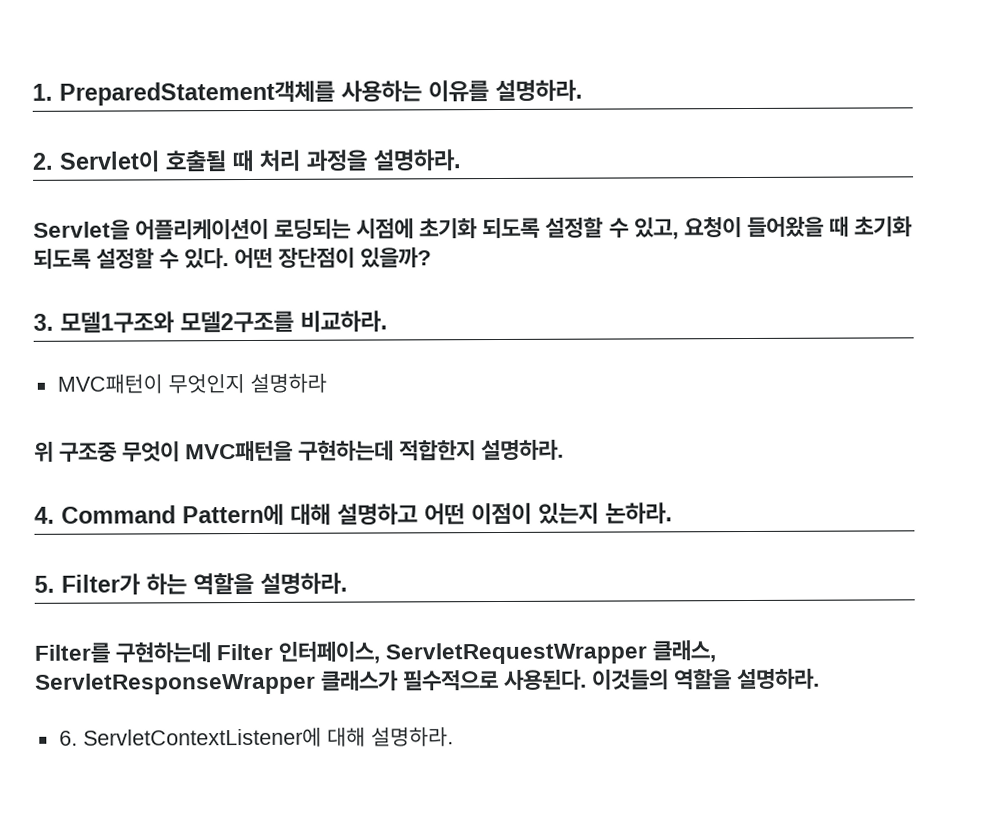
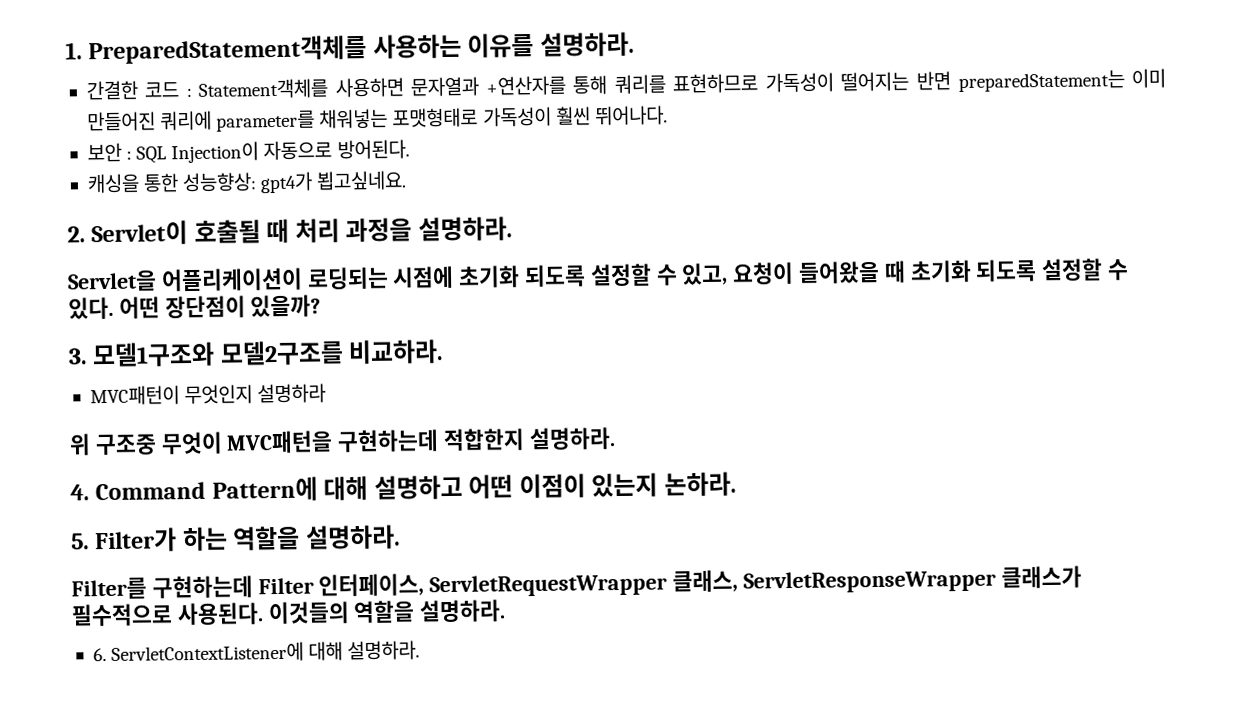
+ 간결한 코드 : Statement객체를 사용하면 문자열과 +연산자를 통해 쿼리를 표현하므로 가독성이 떨어지는 반면 preparedStatement는 이미 만들어진 쿼리에 parameter를 채워넣는 포맷형태로 가독성이 훨씬 뛰어나다.
+ 보안 : SQL Injection이 자동으로 방어된다.
+ 캐싱을 통한 성능향상: gpt4가 뵙고싶네요.

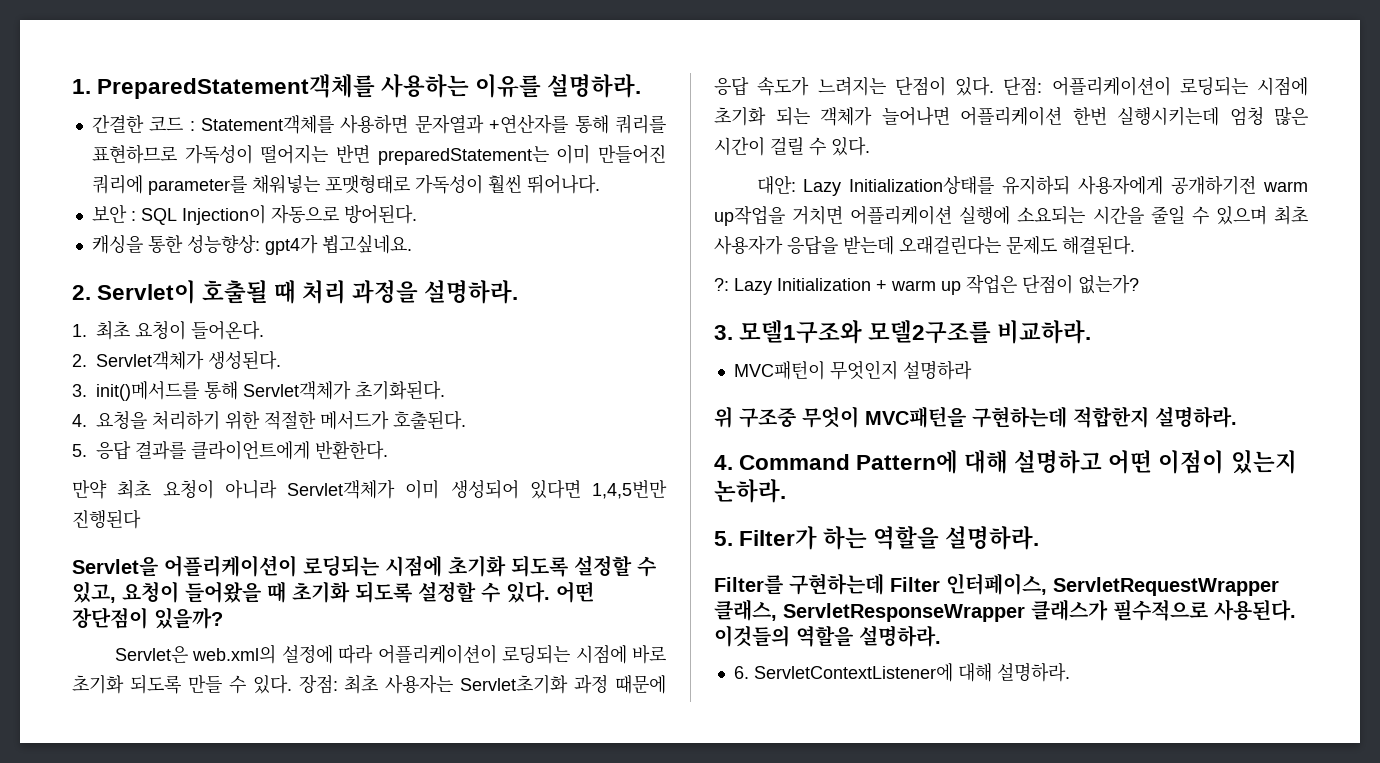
+ 1. 최초 요청이 들어온다.
+ 2. Servlet객체가 생성된다.
+ 3. init()메서드를 통해 Servlet객체가 초기화된다.
+ 4. 요청을 처리하기 위한 적절한 메서드가 호출된다.
+ 5. 응답 결과를 클라이언트에게 반환한다.
+ 만약 최초 요청이 아니라 Servlet객체가 이미 생성되어 있다면 1,4,5번만 진행된다
+ Servlet은 web.xml의 설정에 따라 어플리케이션이 로딩되는 시점에 바로 초기화 되도록 만들 수 있다. 장점: 최초 사용자는 Servlet초기화 과정 때문에 응답 속도가 느려지는 단점이 있다. 단점: 어플리케이션이 로딩되는 시점에 초기화 되는 객체가 늘어나면 어플리케이션 한번 실행시키는데 엄청 많은 시간이 걸릴 수 있다.
+ 대안: Lazy Initialization상태를 유지하되 사용자에게 공개하기전 warm up작업을 거치면 어플리케이션 실행에 소요되는 시간을 줄일 수 있으며 최초 사용자가 응답을 받는데 오래걸린다는 문제도 해결된다.
+ ?: Lazy Initialization + warm up 작업은 단점이 없는가?

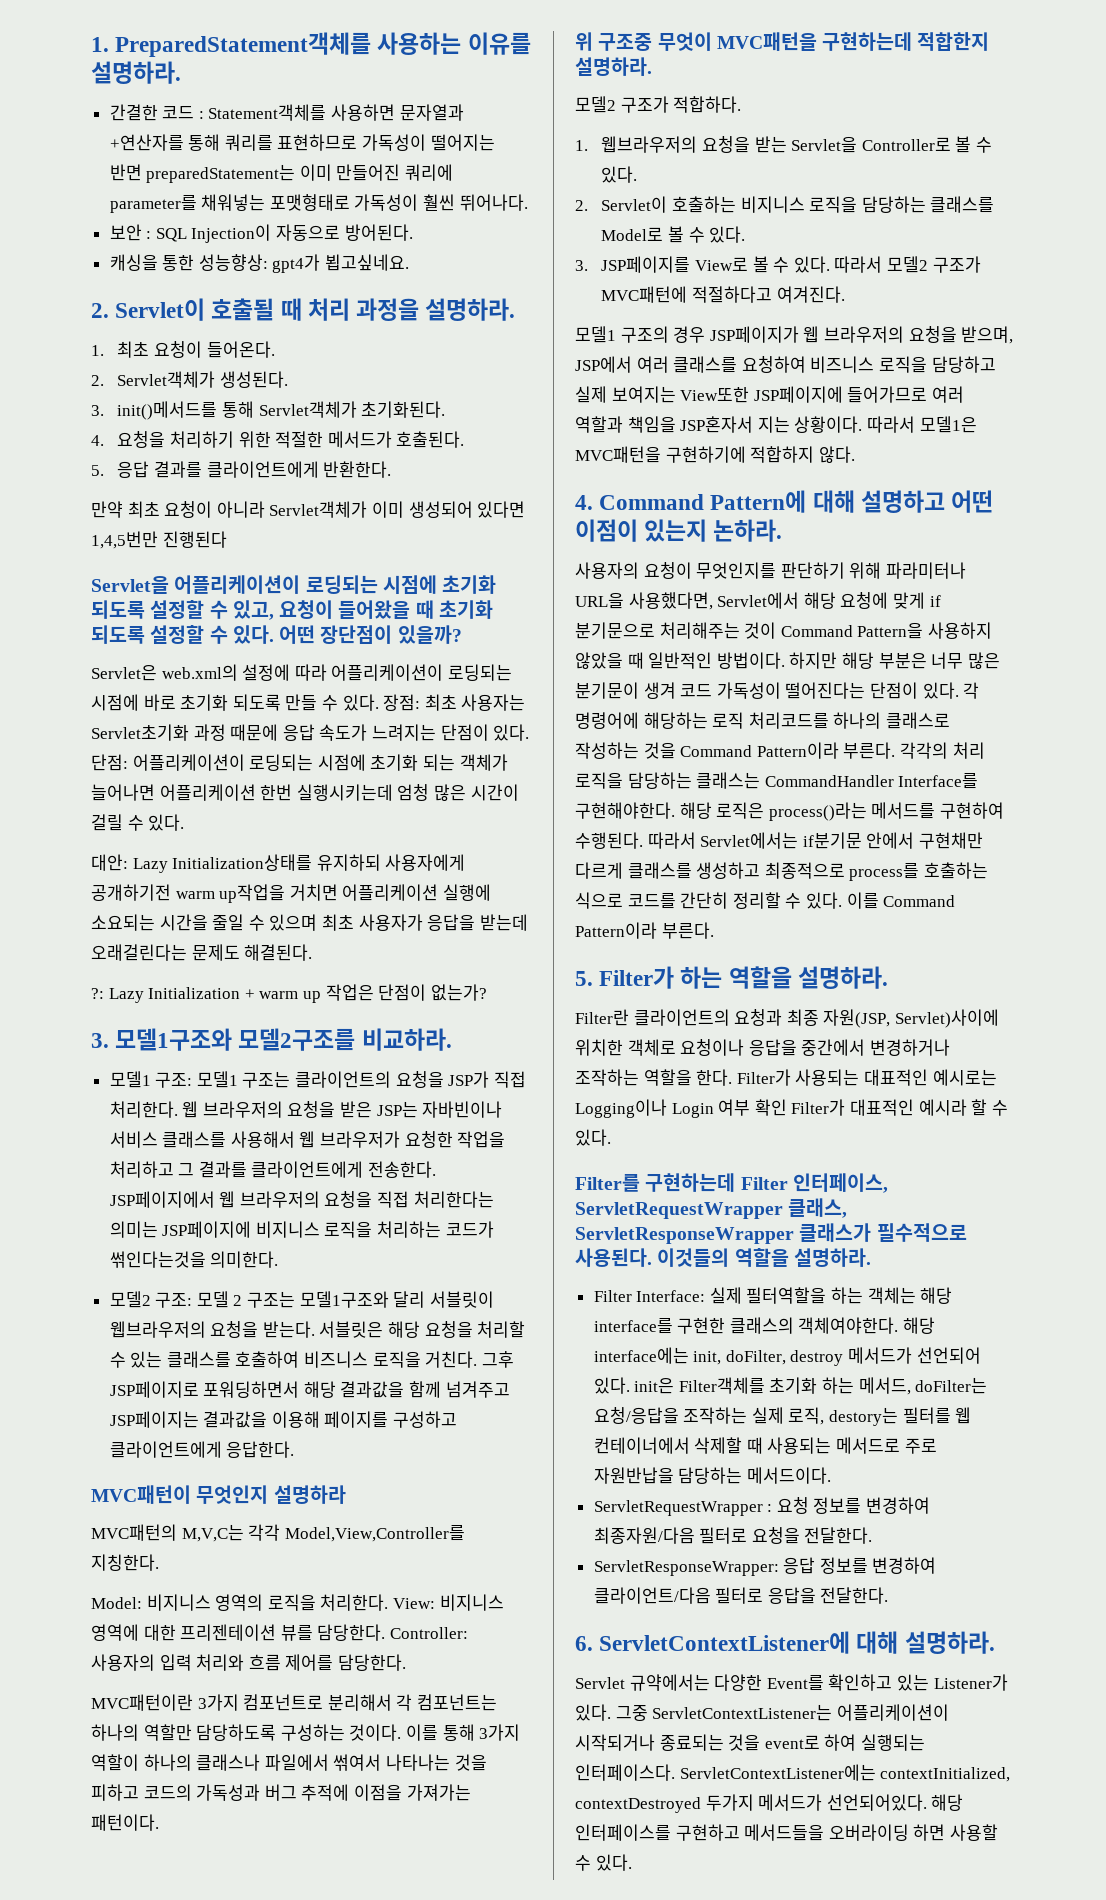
+ 모델1 구조: 모델1 구조는 클라이언트의 요청을 JSP가 직접 처리한다. 웹 브라우저의 요청을 받은 JSP는 자바빈이나 서비스 클래스를 사용해서 웹 브라우저가 요청한 작업을 처리하고 그 결과를 클라이언트에게 전송한다. JSP페이지에서 웹 브라우저의 요청을 직접 처리한다는 의미는 JSP페이지에 비지니스 로직을 처리하는 코드가 썪인다는것을 의미한다.
+ 모델2 구조: 모델 2 구조는 모델1구조와 달리 서블릿이 웹브라우저의 요청을 받는다. 서블릿은 해당 요청을 처리할 수 있는 클래스를 호출하여 비즈니스 로직을 거친다. 그후 JSP페이지로 포워딩하면서 해당 결과값을 함께 넘겨주고 JSP페이지는 결과값을 이용해 페이지를 구성하고 클라이언트에게 응답한다.
  MVC패턴이 무엇인지 설명하라
+ MVC패턴의 M,V,C는 각각 Model,View,Controller를 지칭한다.
+ Model: 비지니스 영역의 로직을 처리한다. View: 비지니스 영역에 대한 프리젠테이션 뷰를 담당한다. Controller: 사용자의 입력 처리와 흐름 제어를 담당한다.
+ MVC패턴이란 3가지 컴포넌트로 분리해서 각 컴포넌트는 하나의 역할만 담당하도록 구성하는 것이다. 이를 통해 3가지 역할이 하나의 클래스나 파일에서 썪여서 나타나는 것을 피하고 코드의 가독성과 버그 추적에 이점을 가져가는 패턴이다.
+ 모델2 구조가 적합하다.
+ 1. 웹브라우저의 요청을 받는 Servlet을 Controller로 볼 수 있다.
+ 2. Servlet이 호출하는 비지니스 로직을 담당하는 클래스를 Model로 볼 수 있다.
+ 3. JSP페이지를 View로 볼 수 있다. 따라서 모델2 구조가 MVC패턴에 적절하다고 여겨진다.
+ 모델1 구조의 경우 JSP페이지가 웹 브라우저의 요청을 받으며, JSP에서 여러 클래스를 요청하여 비즈니스 로직을 담당하고 실제 보여지는 View또한 JSP페이지에 들어가므로 여러 역할과 책임을 JSP혼자서 지는 상황이다. 따라서 모델1은 MVC패턴을 구현하기에 적합하지 않다.
+ 사용자의 요청이 무엇인지를 판단하기 위해 파라미터나 URL을 사용했다면, Servlet에서 해당 요청에 맞게 if 분기문으로 처리해주는 것이 Command Pattern을 사용하지 않았을 때 일반적인 방법이다. 하지만 해당 부분은 너무 많은 분기문이 생겨 코드 가독성이 떨어진다는 단점이 있다. 각 명령어에 해당하는 로직 처리코드를 하나의 클래스로 작성하는 것을 Command Pattern이라 부른다. 각각의 처리 로직을 담당하는 클래스는 CommandHandler Interface를 구현해야한다. 해당 로직은 process()라는 메서드를 구현하여 수행된다. 따라서 Servlet에서는 if분기문 안에서 구현채만 다르게 클래스를 생성하고 최종적으로 process를 호출하는 식으로 코드를 간단히 정리할 수 있다. 이를 Command Pattern이라 부른다.
+ Filter란 클라이언트의 요청과 최종 자원(JSP, Servlet)사이에 위치한 객체로 요청이나 응답을 중간에서 변경하거나 조작하는 역할을 한다. Filter가 사용되는 대표적인 예시로는 Logging이나 Login 여부 확인 Filter가 대표적인 예시라 할 수 있다.
+ Filter Interface: 실제 필터역할을 하는 객체는 해당 interface를 구현한 클래스의 객체여야한다. 해당 interface에는 init, doFilter, destroy 메서드가 선언되어 있다. init은 Filter객체를 초기화 하는 메서드, doFilter는 요청/응답을 조작하는 실제 로직, destory는 필터를 웹 컨테이너에서 삭제할 때 사용되는 메서드로 주로 자원반납을 담당하는 메서드이다.
+ ServletRequestWrapper : 요청 정보를 변경하여 최종자원/다음 필터로 요청을 전달한다.
+ ServletResponseWrapper: 응답 정보를 변경하여 클라이언트/다음 필터로 응답을 전달한다.
  6. ServletContextListener에 대해 설명하라.
+ Servlet 규약에서는 다양한 Event를 확인하고 있는 Listener가 있다. 그중 ServletContextListener는 어플리케이션이 시작되거나 종료되는 것을 event로 하여 실행되는 인터페이스다. ServletContextListener에는 contextInitialized, contextDestroyed 두가지 메서드가 선언되어있다. 해당 인터페이스를 구현하고 메서드들을 오버라이딩 하면 사용할 수 있다.

